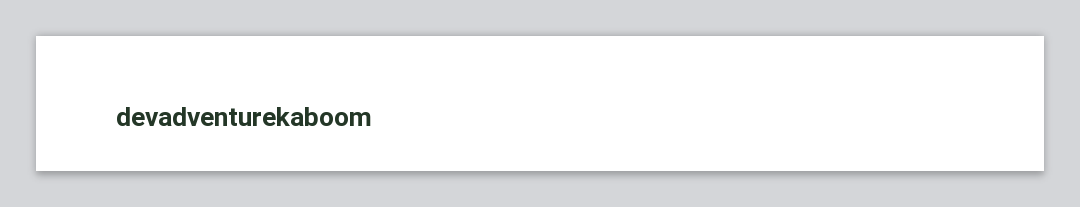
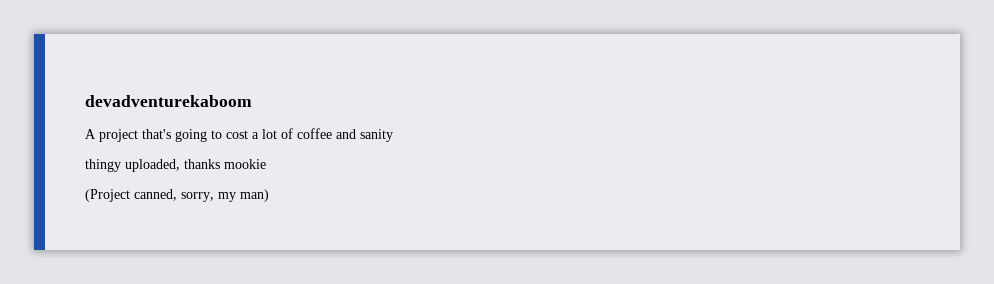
+ A project that's going to cost a lot of coffee and sanity
+ thingy uploaded, thanks mookie
+ (Project canned, sorry, my man)

